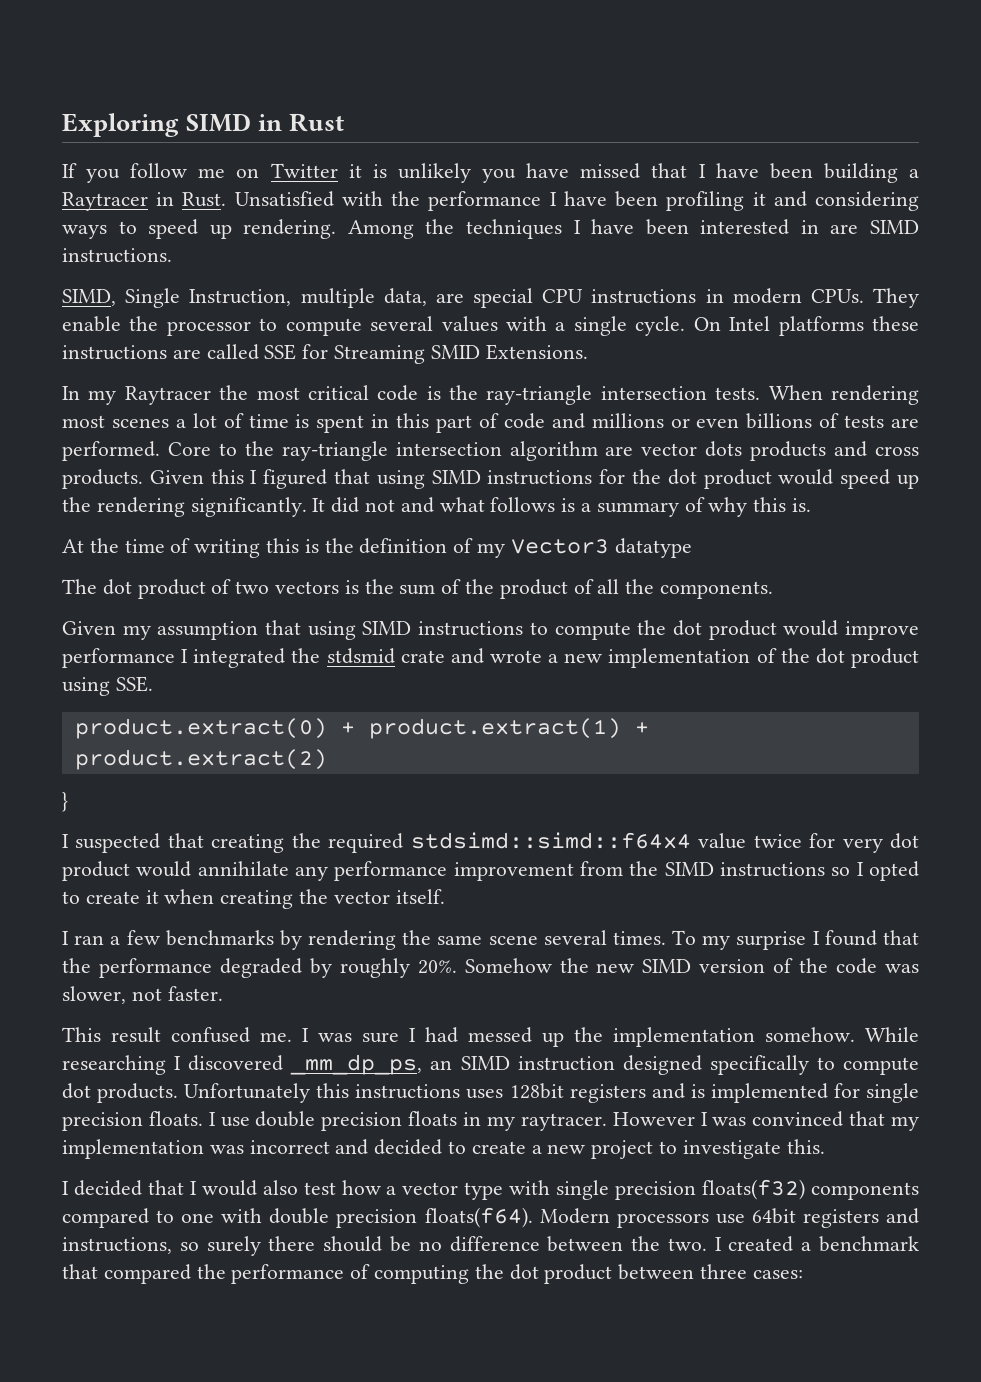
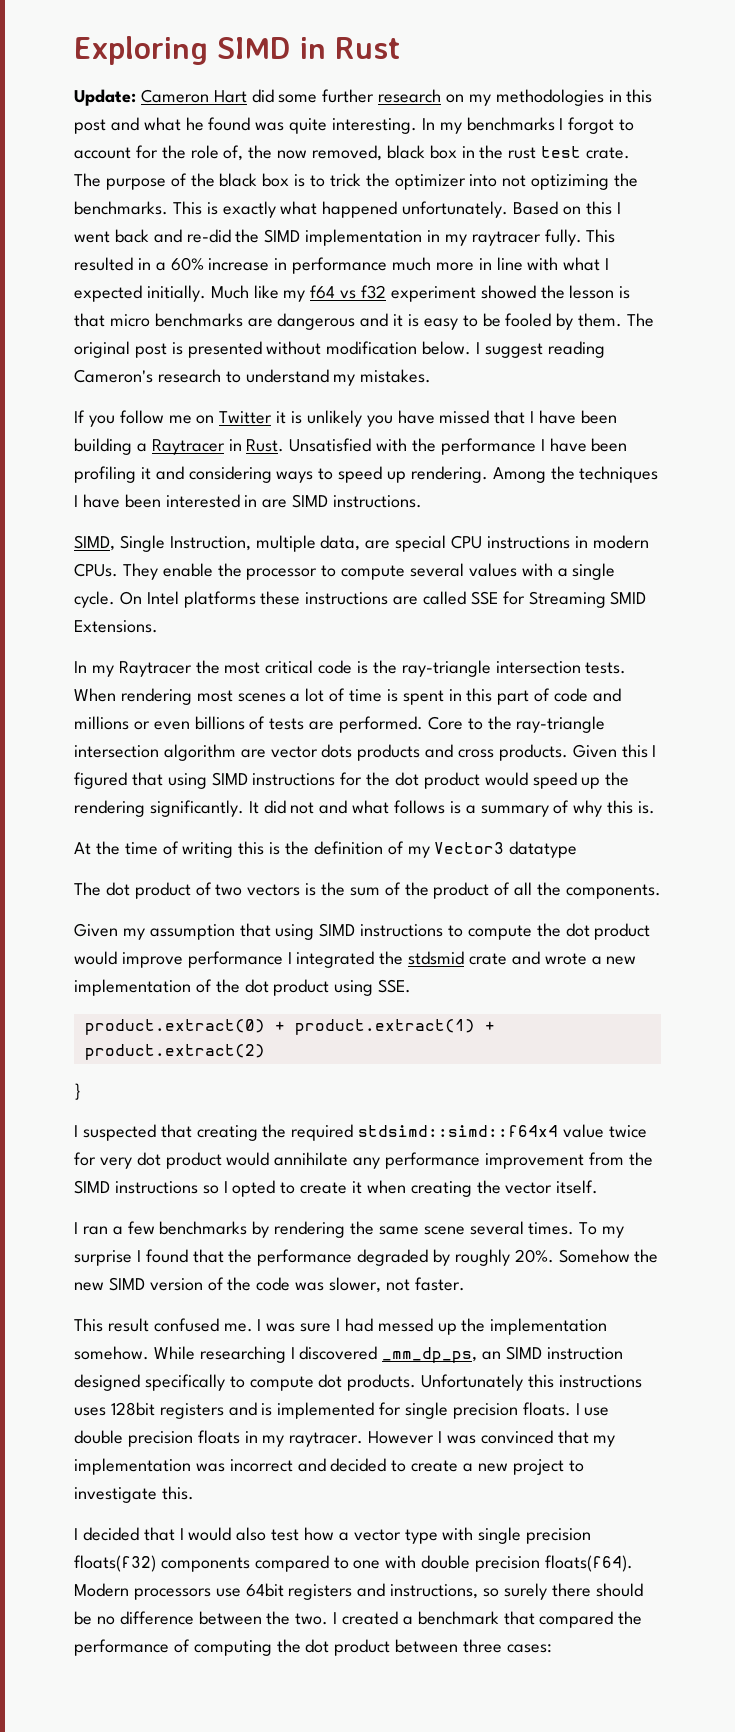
+ Update: Cameron Hart did some further research on my methodologies in this post and what he found was quite interesting. In my benchmarks I forgot to account for the role of, the now removed, black box in the rust test crate. The purpose of the black box is to trick the optimizer into not optiziming the benchmarks. This is exactly what happened unfortunately. Based on this I went back and re-did the SIMD implementation in my raytracer fully. This resulted in a 60% increase in performance much more in line with what I expected initially. Much like my f64 vs f32 experiment showed the lesson is that micro benchmarks are dangerous and it is easy to be fooled by them. The original post is presented without modification below. I suggest reading Cameron's research to understand my mistakes.

